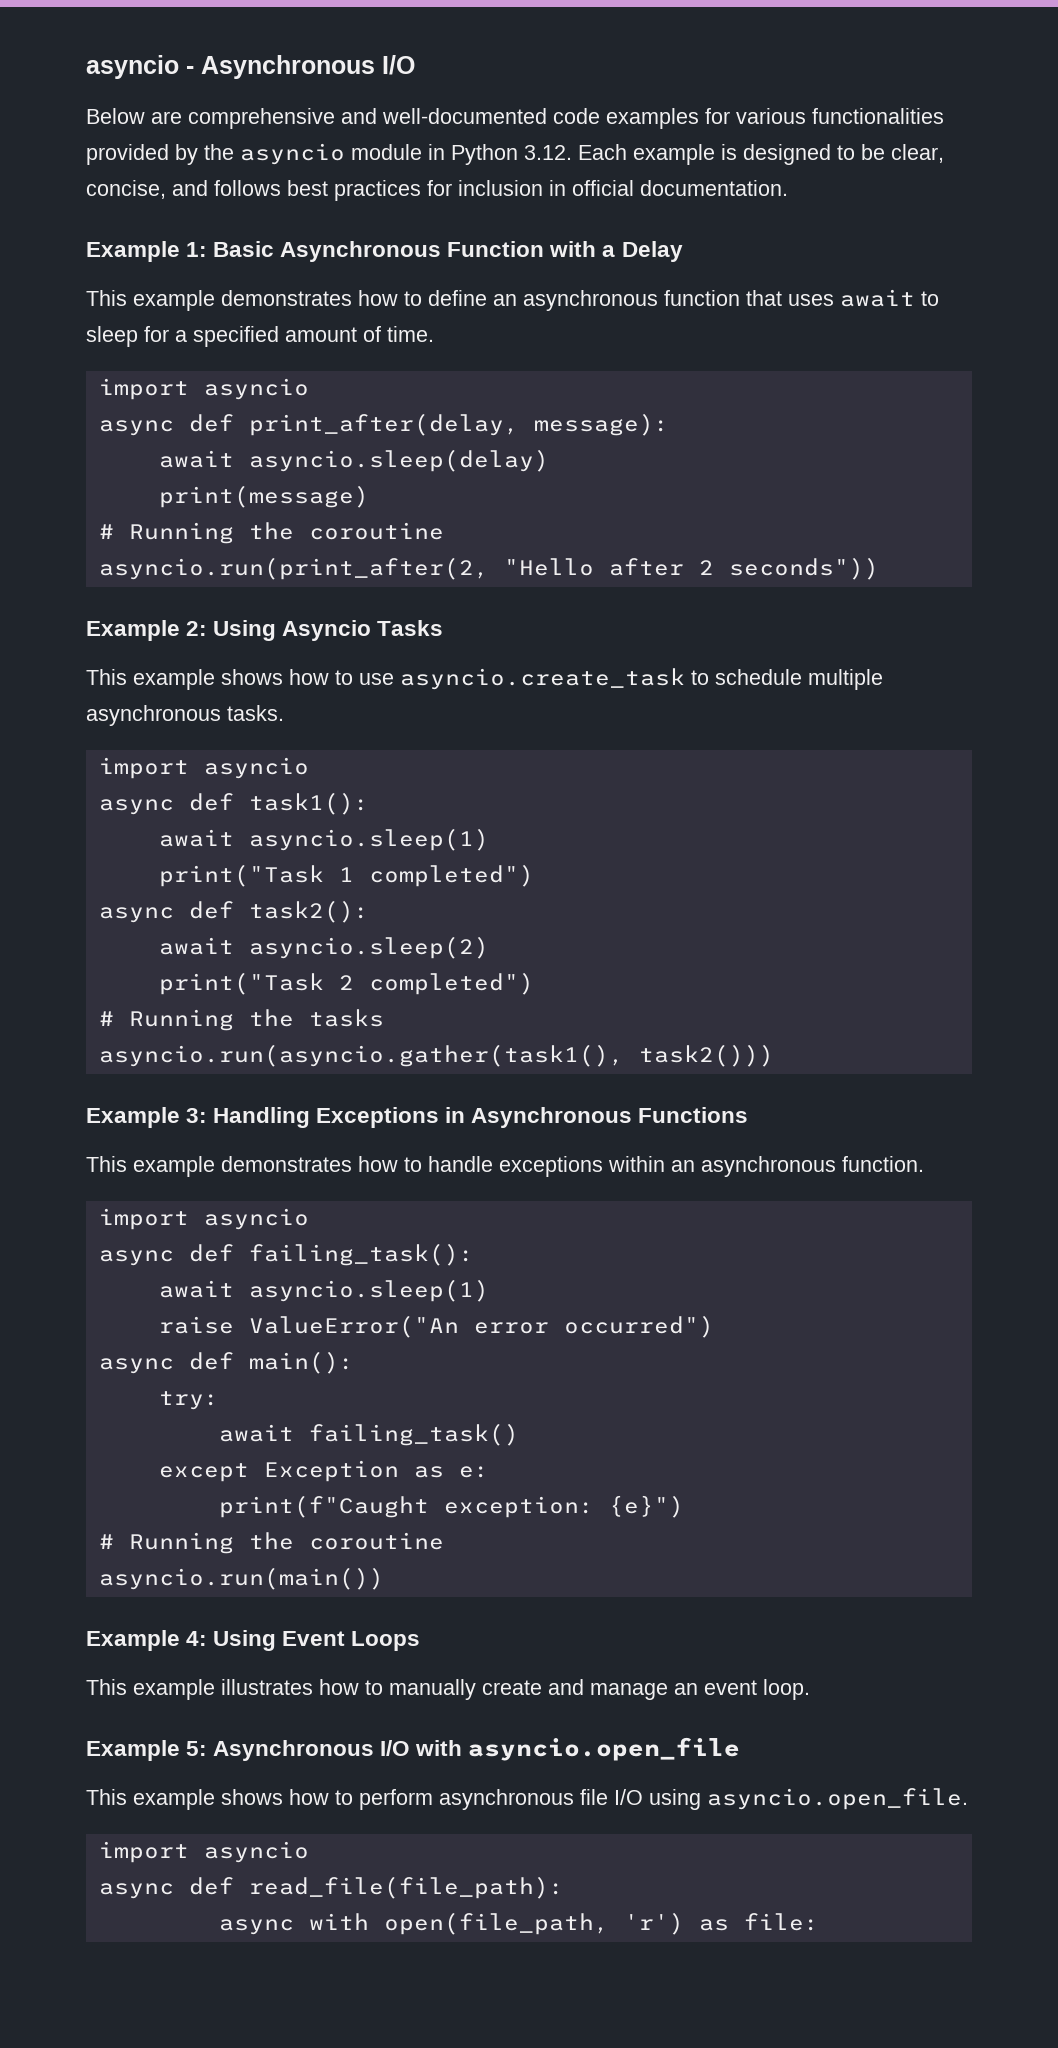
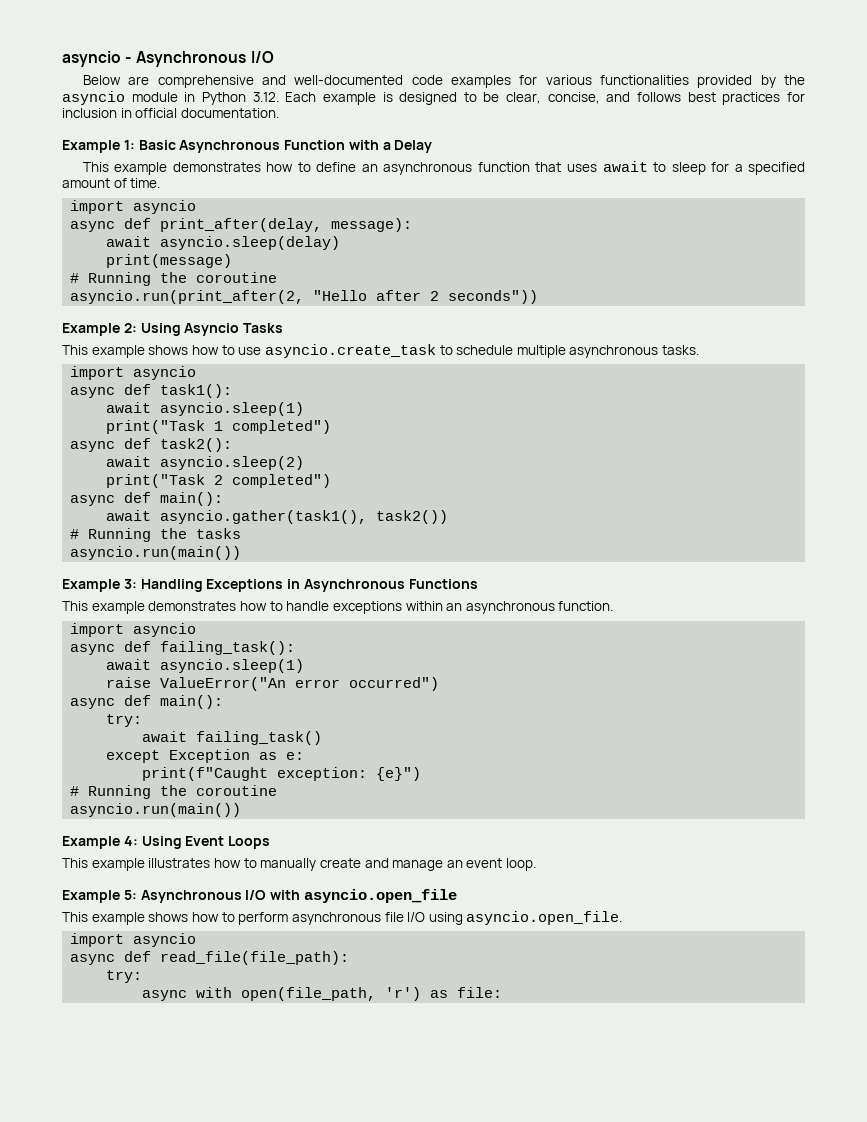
  print("Task 2 completed")
+ async def main():
+ await asyncio.gather(task1(), task2())
  # Running the tasks
- asyncio.run(asyncio.gather(task1(), task2()))
+ asyncio.run(main())
  async def read_file(file_path):
+ try:

